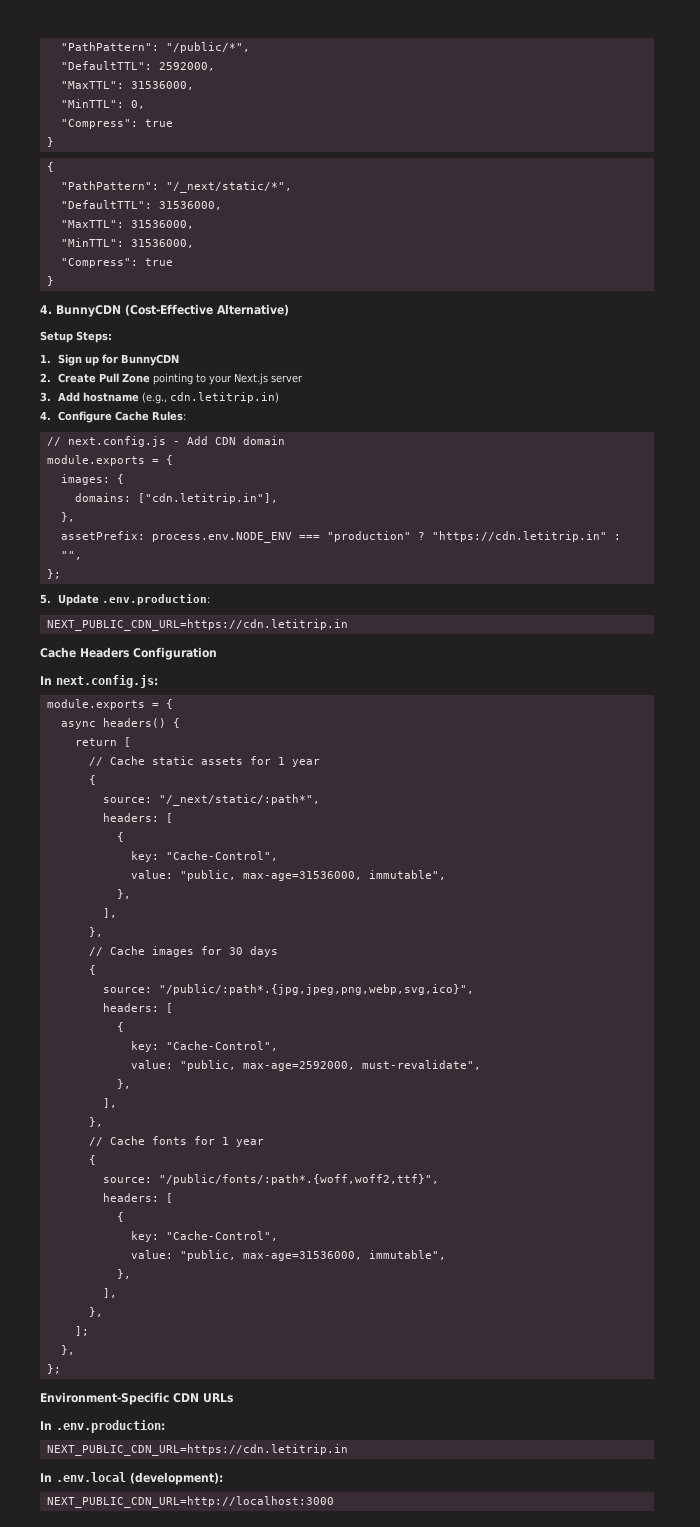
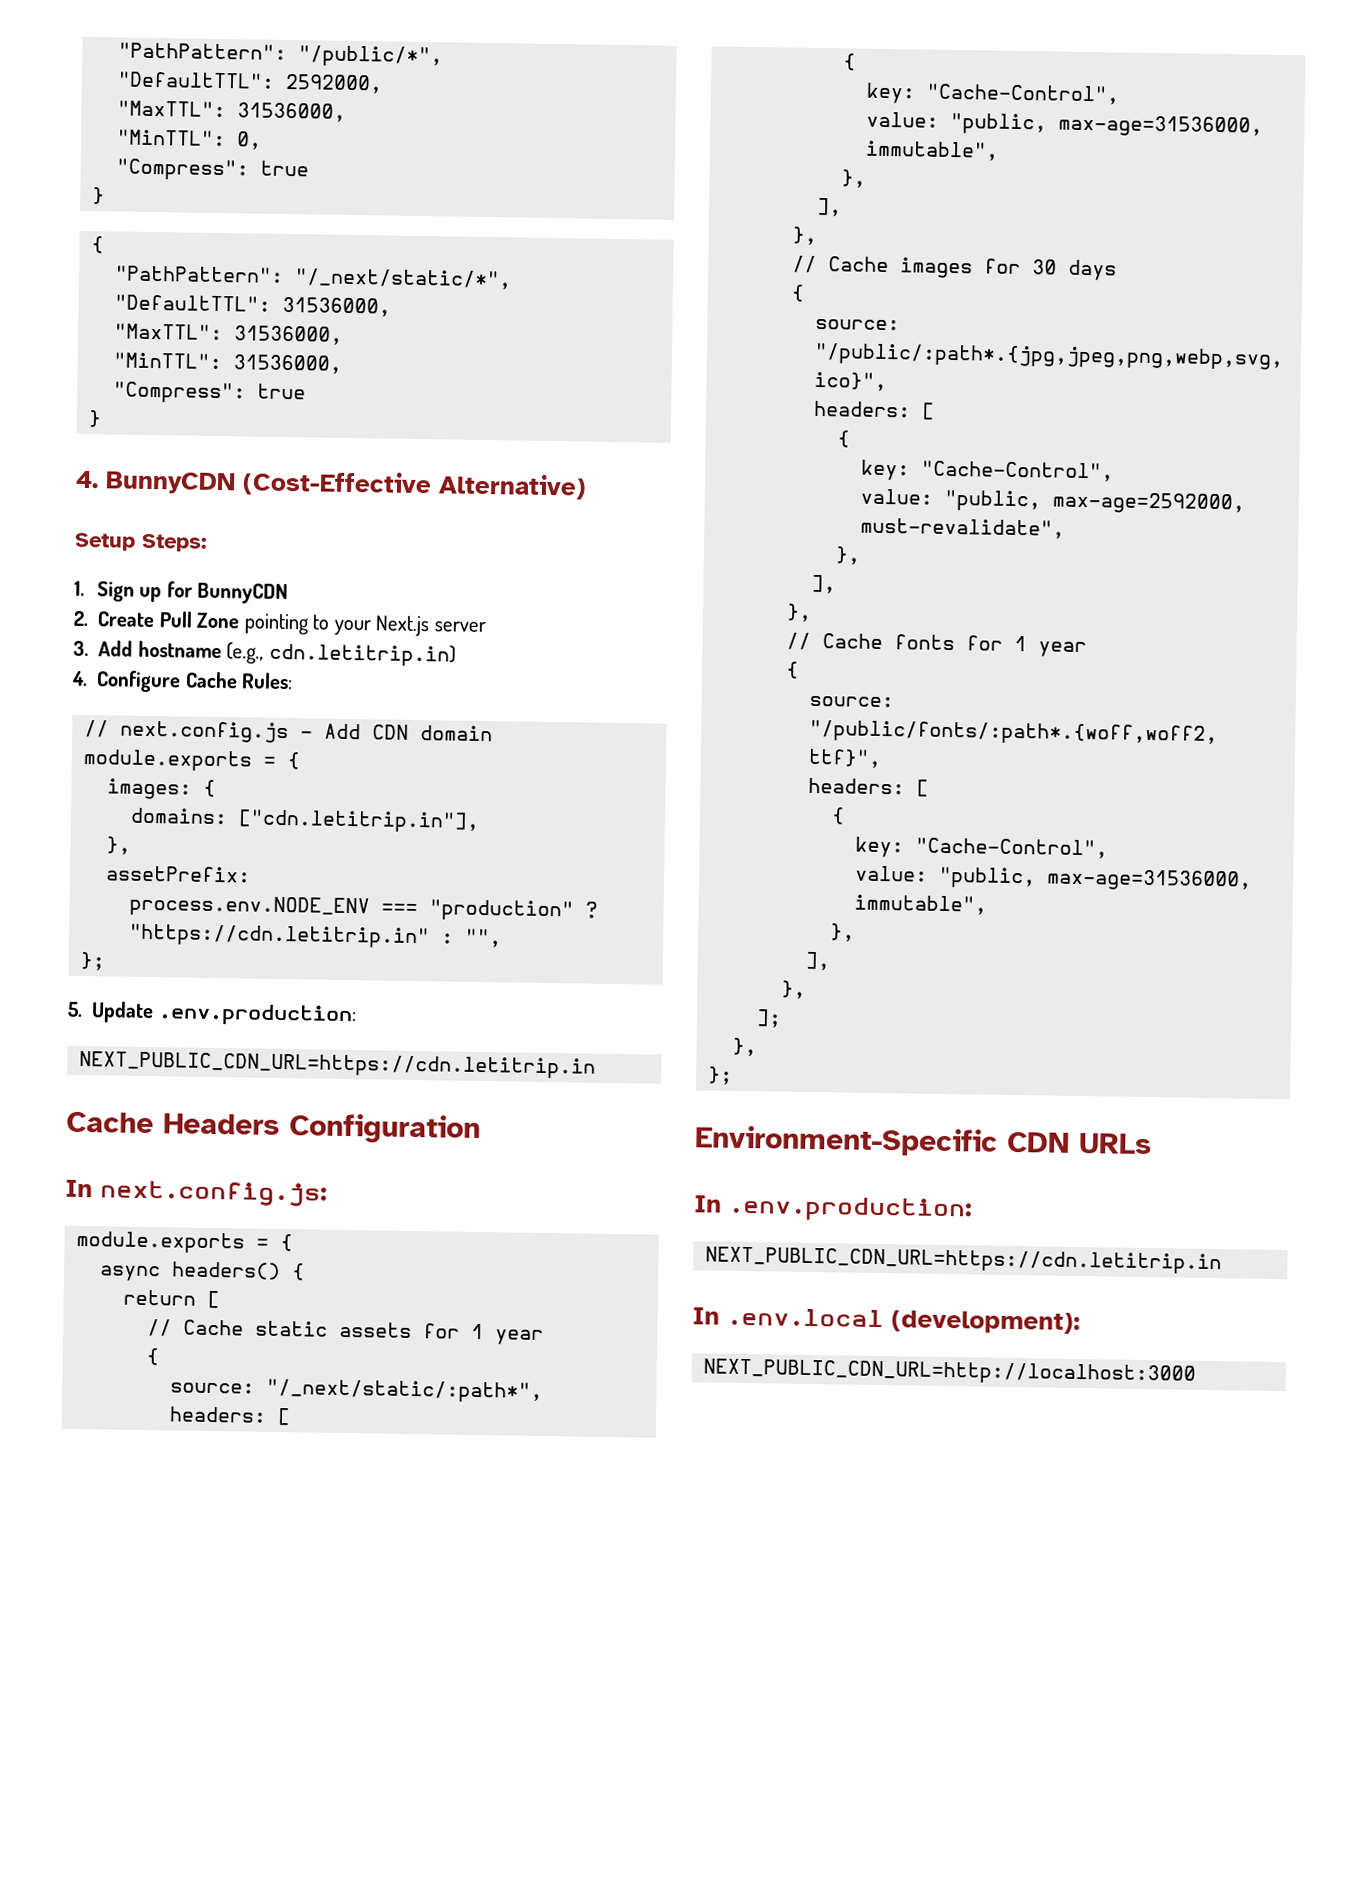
- assetPrefix: process.env.NODE_ENV === "production" ?
+ assetPrefix:
+ process.env.NODE_ENV === "production" ?

